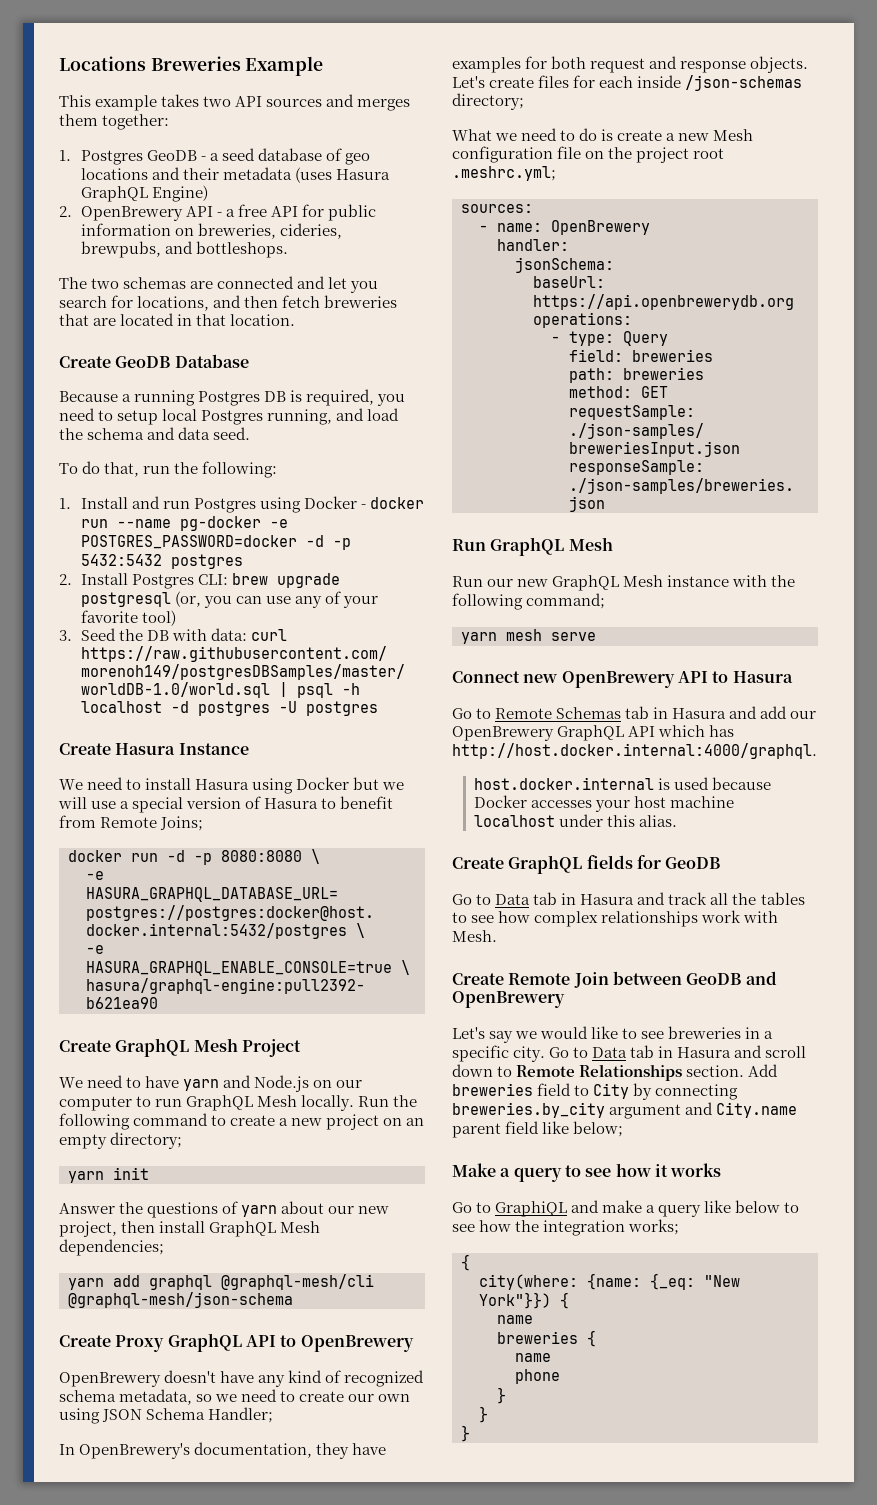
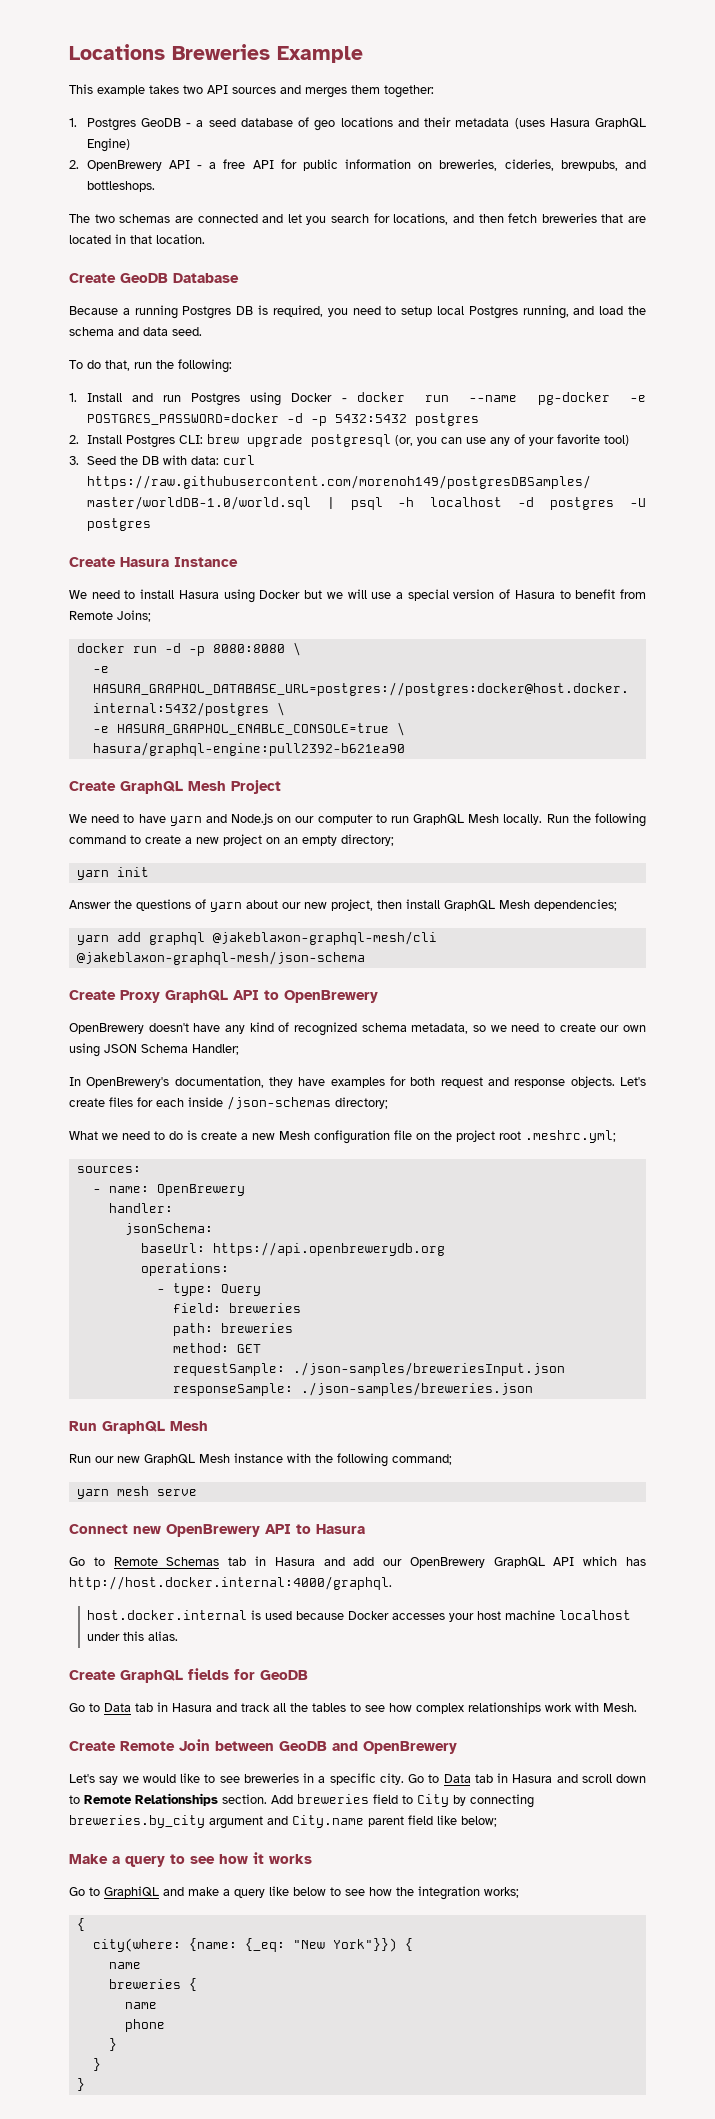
- yarn add graphql @graphql-mesh/cli @graphql-mesh/json-schema
+ yarn add graphql @jakeblaxon-graphql-mesh/cli @jakeblaxon-graphql-mesh/json-schema

